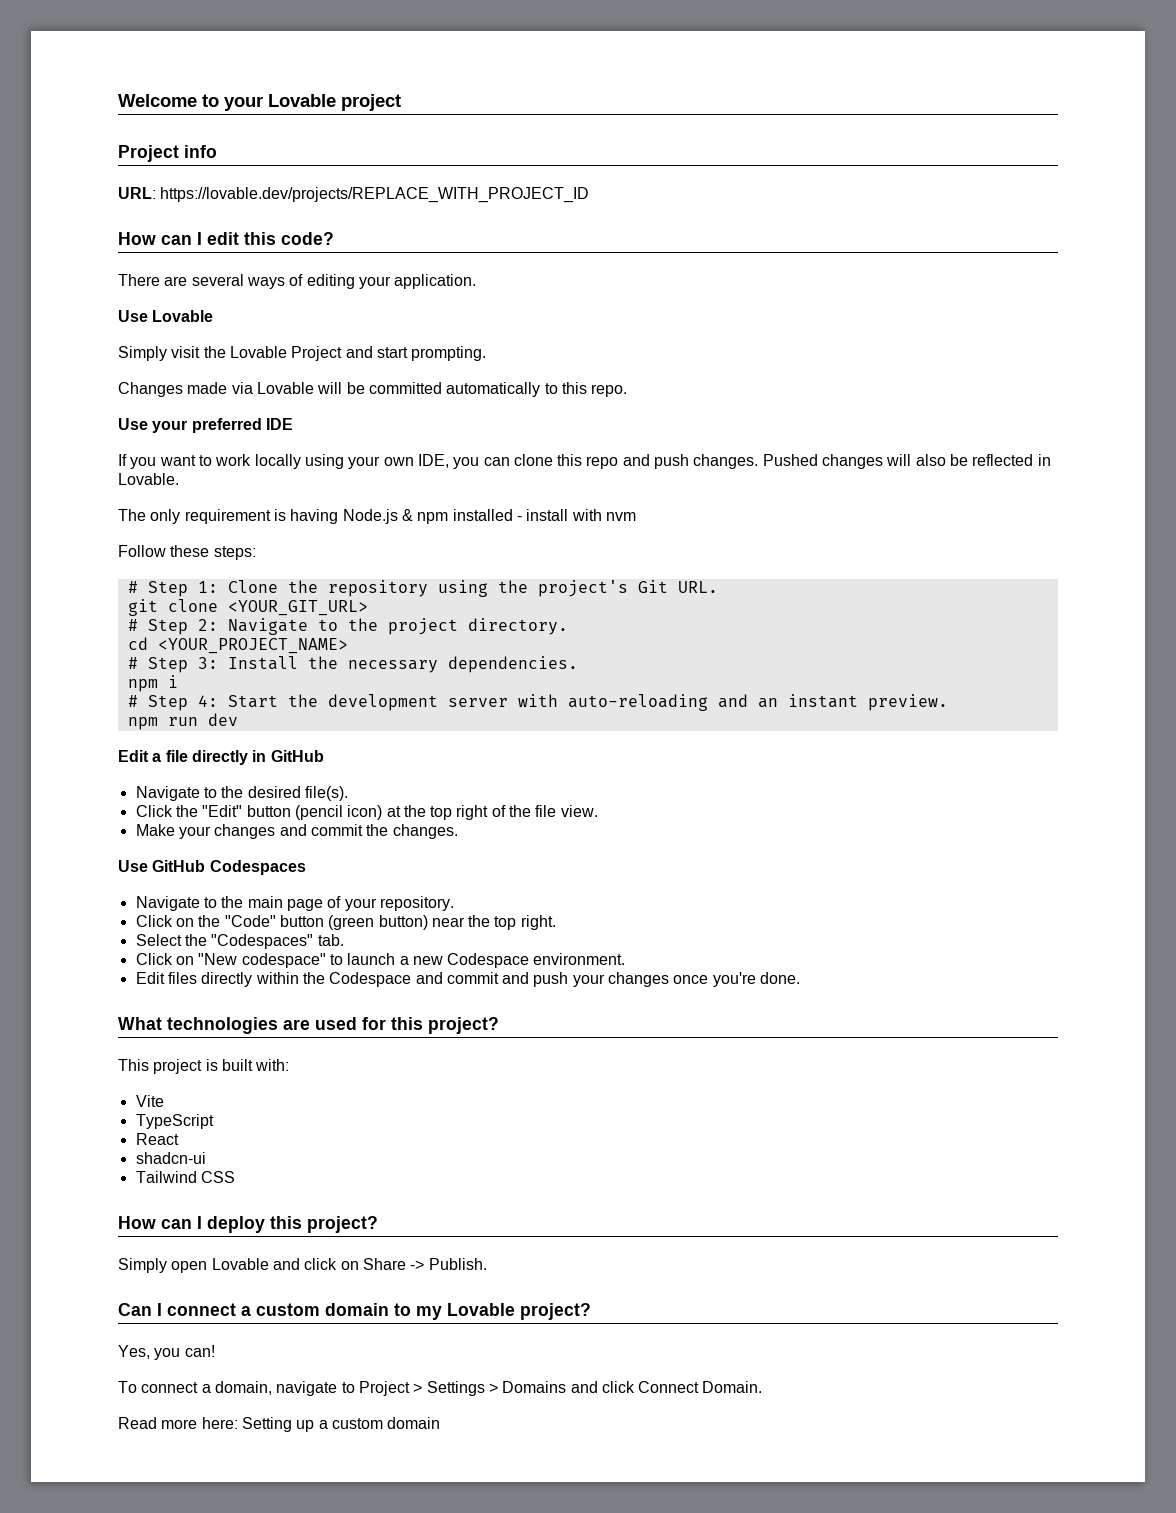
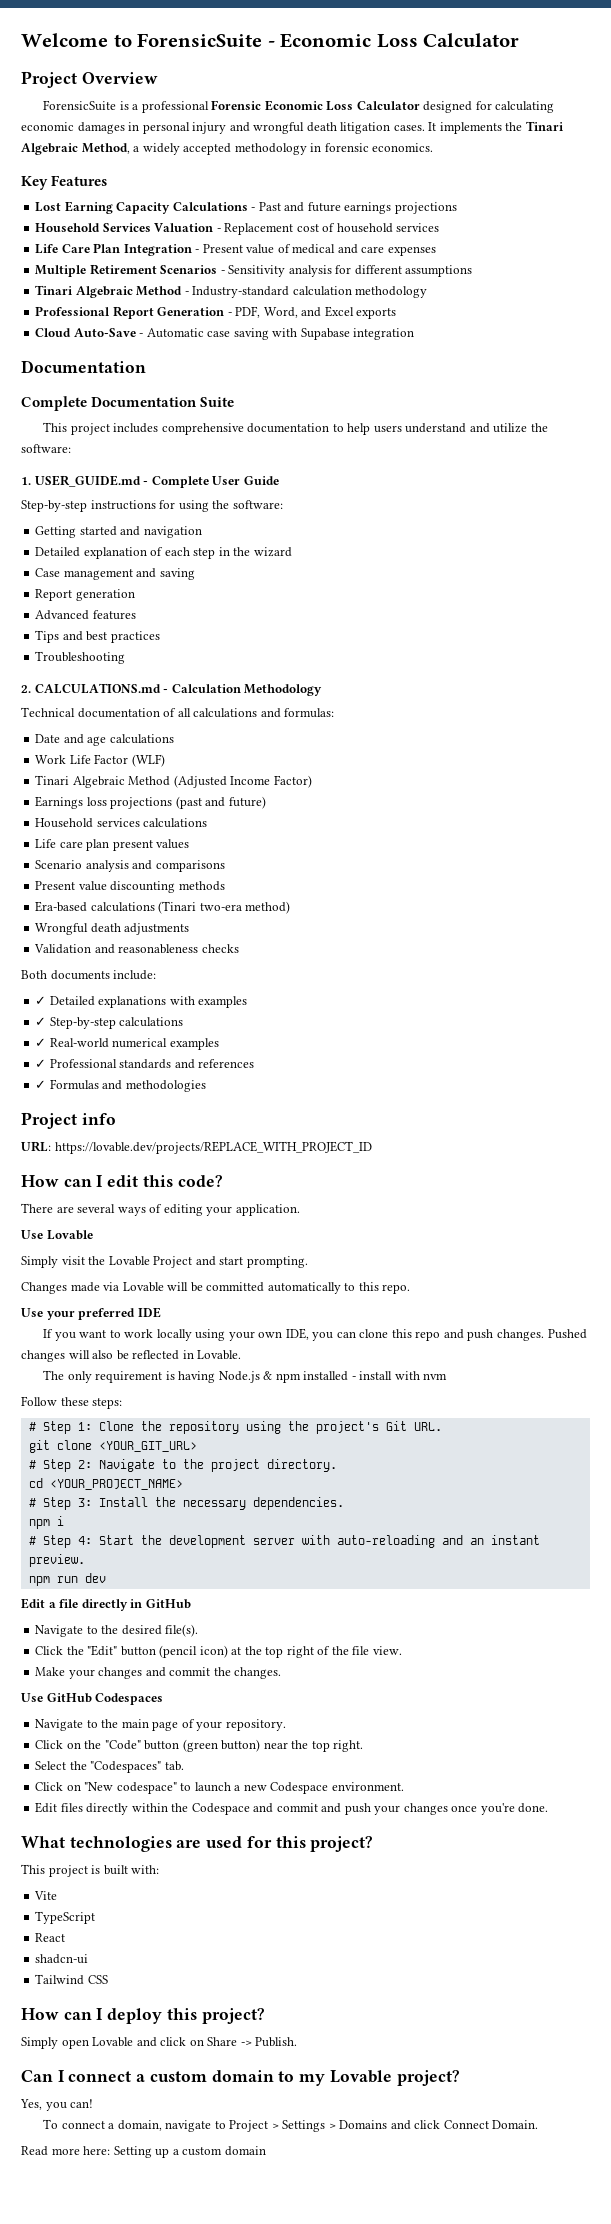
- Welcome to your Lovable project
+ Welcome to ForensicSuite - Economic Loss Calculator
+ Project Overview
+ ForensicSuite is a professional Forensic Economic Loss Calculator designed for calculating economic damages in personal injury and wrongful death litigation cases. It implements the Tinari Algebraic Method, a widely accepted methodology in forensic economics.
+ Key Features
+ Lost Earning Capacity Calculations - Past and future earnings projections
+ Household Services Valuation - Replacement cost of household services
+ Life Care Plan Integration - Present value of medical and care expenses
+ Multiple Retirement Scenarios - Sensitivity analysis for different assumptions
+ Tinari Algebraic Method - Industry-standard calculation methodology
+ Professional Report Generation - PDF, Word, and Excel exports
+ Cloud Auto-Save - Automatic case saving with Supabase integration
+ Documentation
+ Complete Documentation Suite
+ This project includes comprehensive documentation to help users understand and utilize the software:
+ 1. USER_GUIDE.md - Complete User Guide
+ Step-by-step instructions for using the software:
+ Getting started and navigation
+ Detailed explanation of each step in the wizard
+ Case management and saving
+ Report generation
+ Advanced features
+ Tips and best practices
+ Troubleshooting
+ 2. CALCULATIONS.md - Calculation Methodology
+ Technical documentation of all calculations and formulas:
+ Date and age calculations
+ Work Life Factor (WLF)
+ Tinari Algebraic Method (Adjusted Income Factor)
+ Earnings loss projections (past and future)
+ Household services calculations
+ Life care plan present values
+ Scenario analysis and comparisons
+ Present value discounting methods
+ Era-based calculations (Tinari two-era method)
+ Wrongful death adjustments
+ Validation and reasonableness checks
+ Both documents include:
+ ✓ Detailed explanations with examples
+ ✓ Step-by-step calculations
+ ✓ Real-world numerical examples
+ ✓ Professional standards and references
+ ✓ Formulas and methodologies

